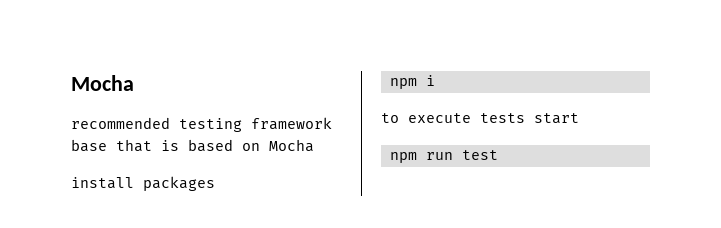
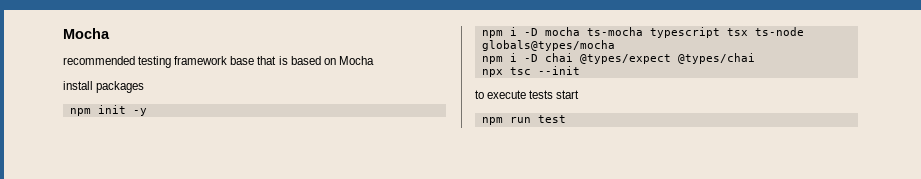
- npm i
+ npm init -y
+ npm i -D mocha ts-mocha typescript tsx ts-node globals@types/mocha
+ npm i -D chai @types/expect @types/chai
+ npx tsc --init

